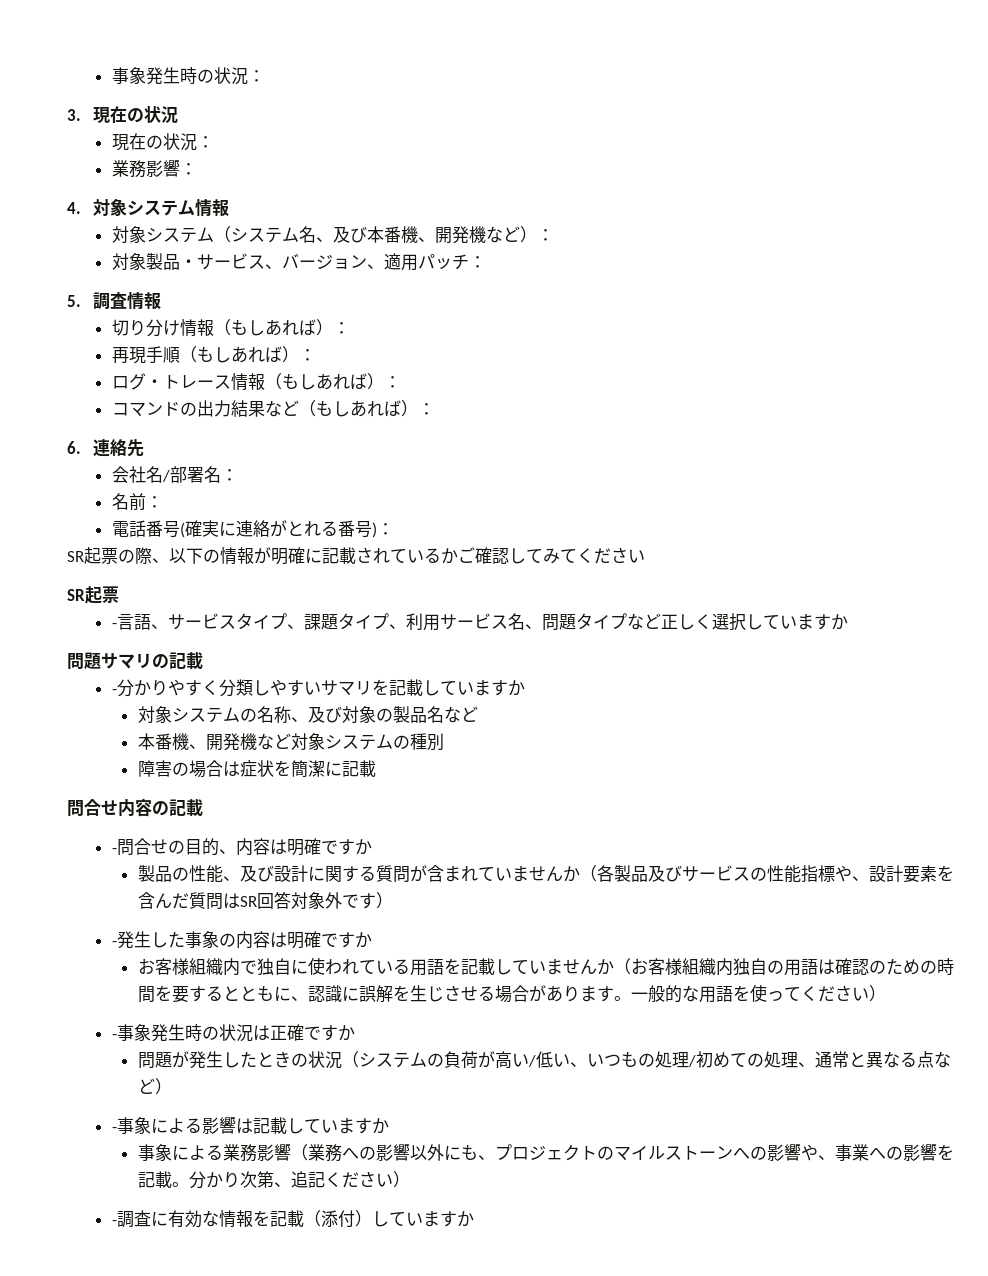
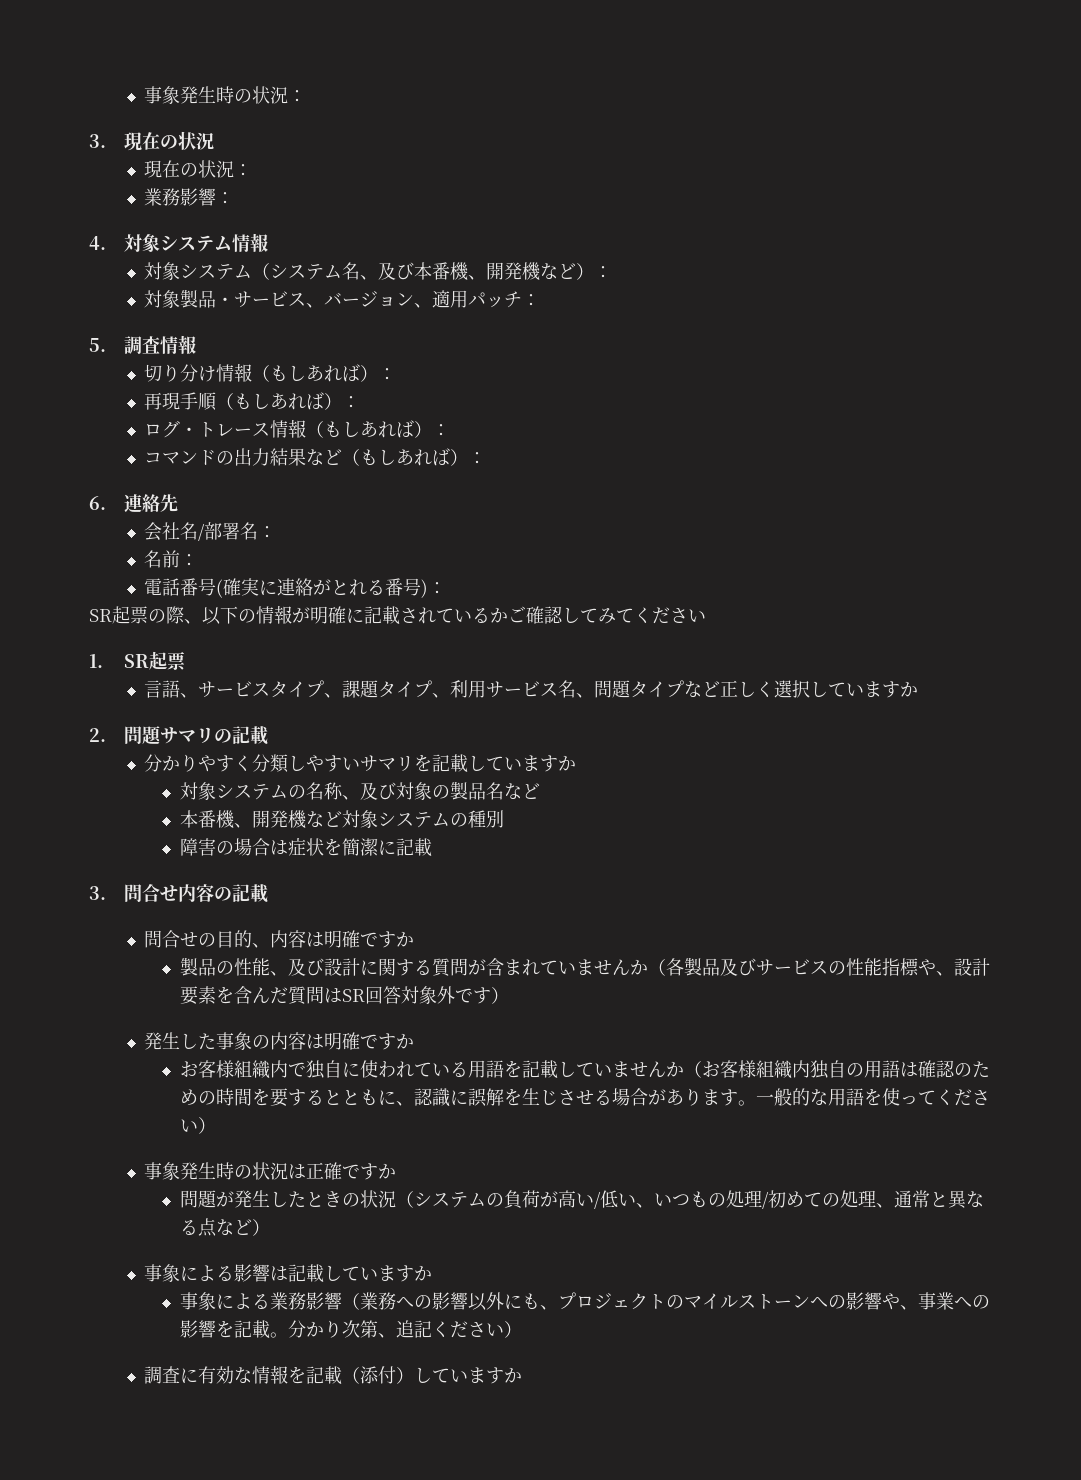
  SR起票の際、以下の情報が明確に記載されているかご確認してみてください
- SR起票
+ 1. SR起票
- -言語、サービスタイプ、課題タイプ、利用サービス名、問題タイプなど正しく選択していますか
+ 言語、サービスタイプ、課題タイプ、利用サービス名、問題タイプなど正しく選択していますか
- 問題サマリの記載
+ 2.問題サマリの記載
- -分かりやすく分類しやすいサマリを記載していますか
+ 分かりやすく分類しやすいサマリを記載していますか
- 問合せ内容の記載
+ 3.問合せ内容の記載
- -問合せの目的、内容は明確ですか
+ 問合せの目的、内容は明確ですか
- -発生した事象の内容は明確ですか
+ 発生した事象の内容は明確ですか
- -事象発生時の状況は正確ですか
+ 事象発生時の状況は正確ですか
- -事象による影響は記載していますか
+ 事象による影響は記載していますか
- -調査に有効な情報を記載（添付）していますか
+ 調査に有効な情報を記載（添付）していますか

